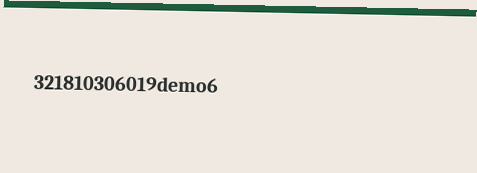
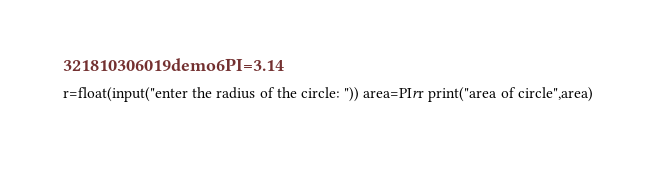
- 321810306019demo6
+ 321810306019demo6PI=3.14
+ r=float(input("enter the radius of the circle: ")) area=PIrr print("area of circle",area)

